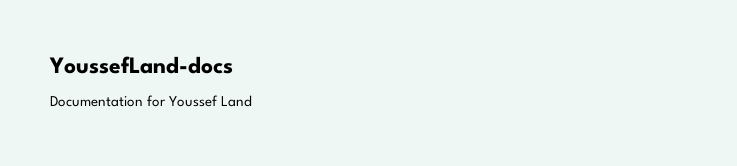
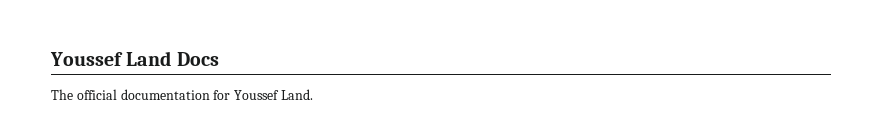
- YoussefLand-docs
- Documentation for Youssef Land
+ Youssef Land Docs
+ The official documentation for Youssef Land.

